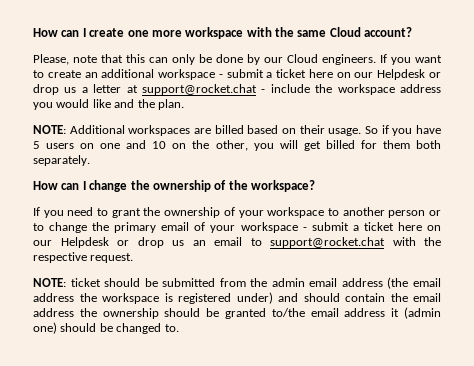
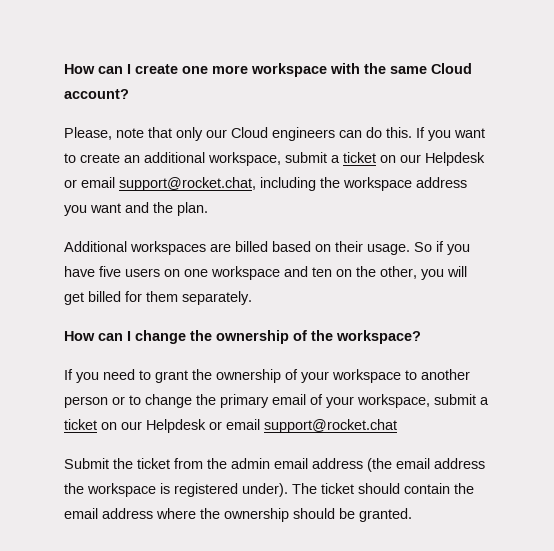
- Please, note that this can only be done by our Cloud engineers.
+ Please, note that only our Cloud engineers can do this.
- If you want to create an additional workspace - submit a ticket here on our Helpdesk or drop us a letter at support@rocket.chat - include the workspace address you would like and the plan.
+ If you want to create an additional workspace, submit a ticket on our Helpdesk or email support@rocket.chat, including the workspace address you want and the plan.
- NOTE: Additional workspaces are billed based on their usage.
+ Additional workspaces are billed based on their usage.
- So if you have 5 users on one and 10 on the other, you will get billed for them both separately.
+ So if you have five users on one workspace and ten on the other, you will get billed for them separately.
- If you need to grant the ownership of your workspace to another person or to change the primary email of your workspace - submit a ticket here on our Helpdesk or drop us an email to support@rocket.chat with the respective request.
- NOTE: ticket should be submitted from the admin email address (the email address the workspace is registered under) and should contain the email address the ownership should be granted to/the email address it (admin one) should be changed to.
+ If you need to grant the ownership of your workspace to another person or to change the primary email of your workspace, submit a ticket on our Helpdesk or email support@rocket.chat
+ Submit the ticket from the admin email address (the email address the workspace is registered under). The ticket should contain the email address where the ownership should be granted.

